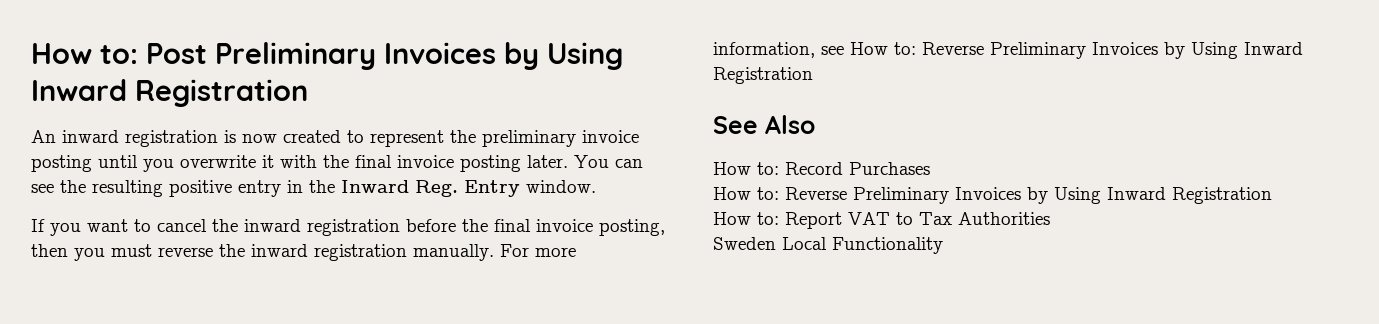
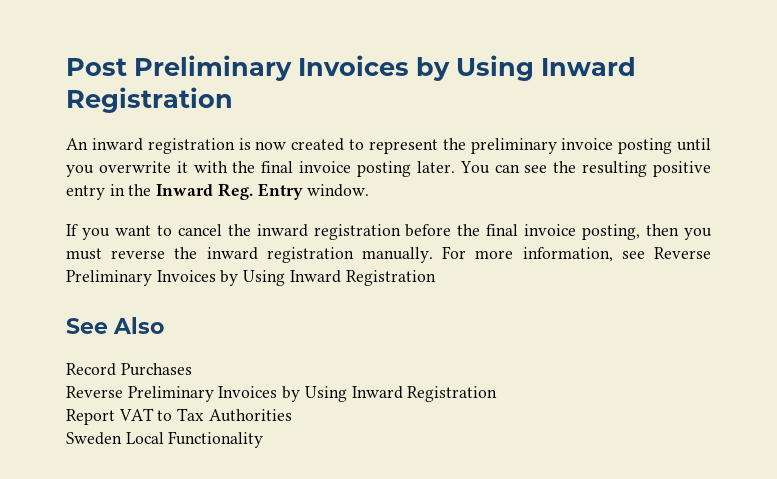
- How to: Post Preliminary Invoices by Using Inward Registration
+ Post Preliminary Invoices by Using Inward Registration
- For more information, see How to: Reverse Preliminary Invoices by Using Inward Registration
+ For more information, see Reverse Preliminary Invoices by Using Inward Registration
- How to: Record Purchases
- How to: Reverse Preliminary Invoices by Using Inward Registration
- How to: Report VAT to Tax Authorities
+ Record Purchases
+ Reverse Preliminary Invoices by Using Inward Registration
+ Report VAT to Tax Authorities

